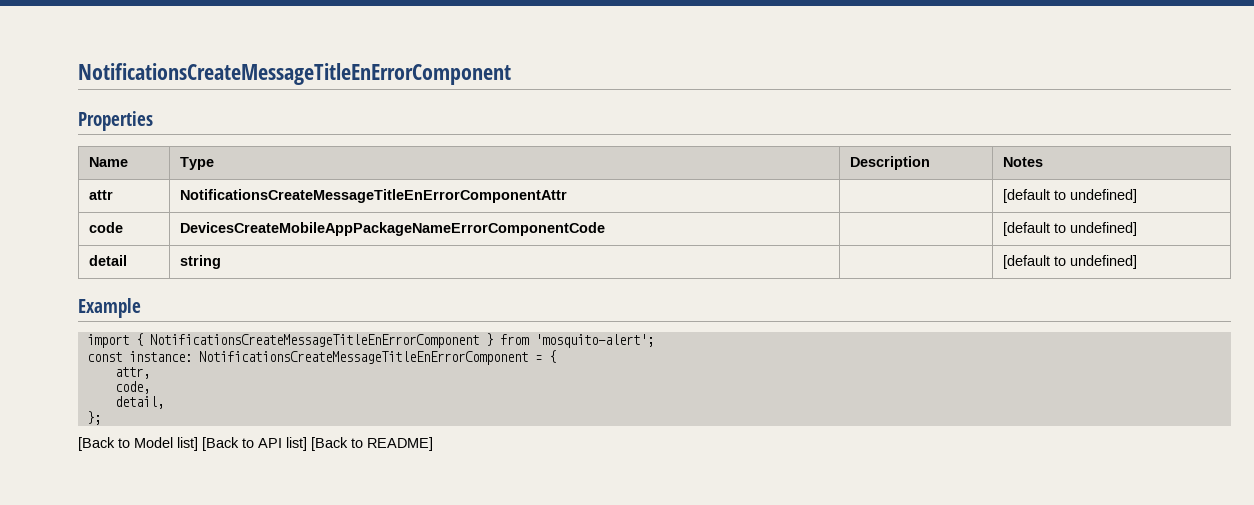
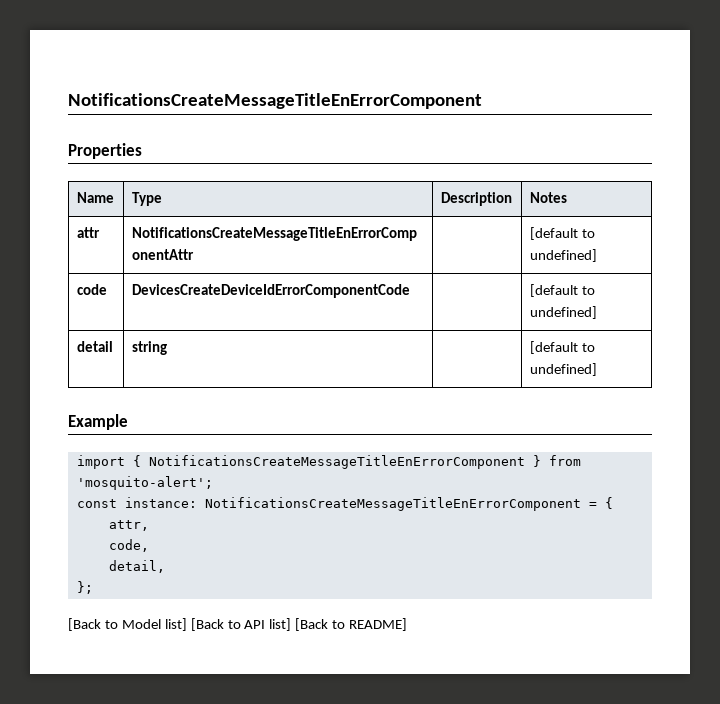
- code | DevicesCreateMobileAppPackageNameErrorComponentCode | | [default to undefined]
+ code | DevicesCreateDeviceIdErrorComponentCode | | [default to undefined]

